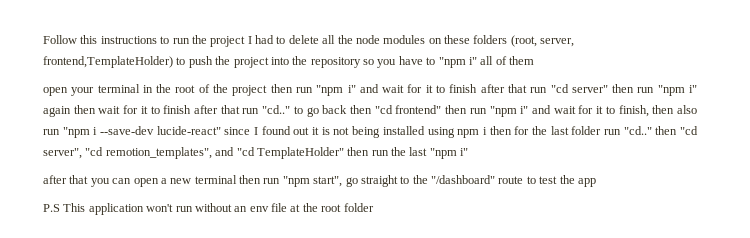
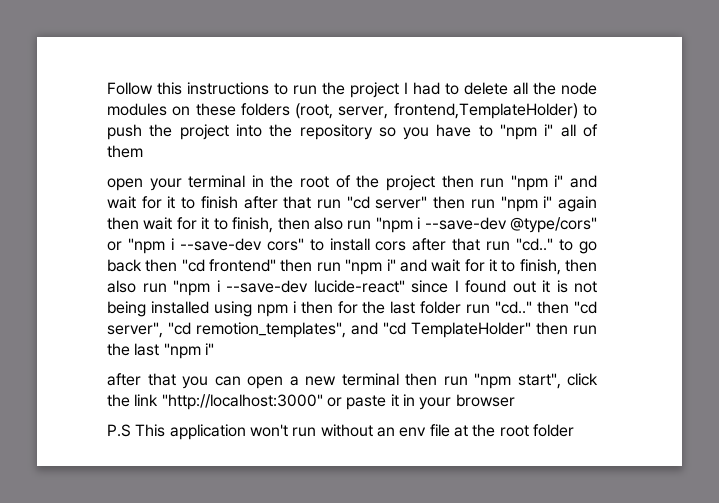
- open your terminal in the root of the project then run "npm i" and wait for it to finish after that run "cd server" then run "npm i" again then wait for it to finish after that run "cd.." to go back then "cd frontend" then run "npm i" and wait for it to finish, then also run "npm i --save-dev lucide-react" since I found out it is not being installed using npm i then for the last folder run "cd.." then "cd server", "cd remotion_templates", and "cd TemplateHolder" then run the last "npm i"
+ open your terminal in the root of the project then run "npm i" and wait for it to finish after that run "cd server" then run "npm i" again then wait for it to finish, then also run "npm i --save-dev @type/cors" or "npm i --save-dev cors" to install cors after that run "cd.." to go back then "cd frontend" then run "npm i" and wait for it to finish, then also run "npm i --save-dev lucide-react" since I found out it is not being installed using npm i then for the last folder run "cd.." then "cd server", "cd remotion_templates", and "cd TemplateHolder" then run the last "npm i"
- after that you can open a new terminal then run "npm start", go straight to the "/dashboard" route to test the app
+ after that you can open a new terminal then run "npm start", click the link "http://localhost:3000" or paste it in your browser

